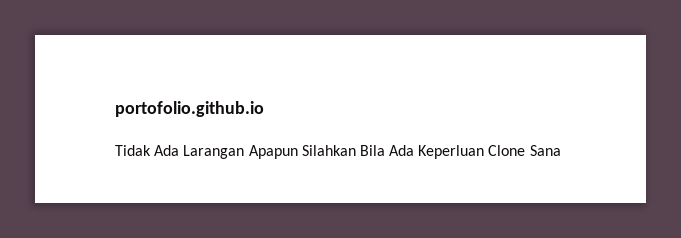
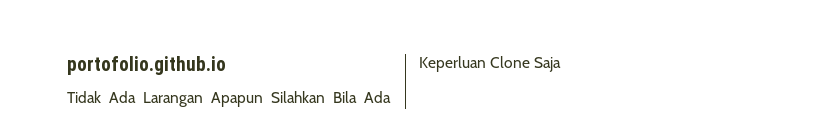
- Tidak Ada Larangan Apapun Silahkan Bila Ada Keperluan Clone Sana
+ Tidak Ada Larangan Apapun Silahkan Bila Ada Keperluan Clone Saja

